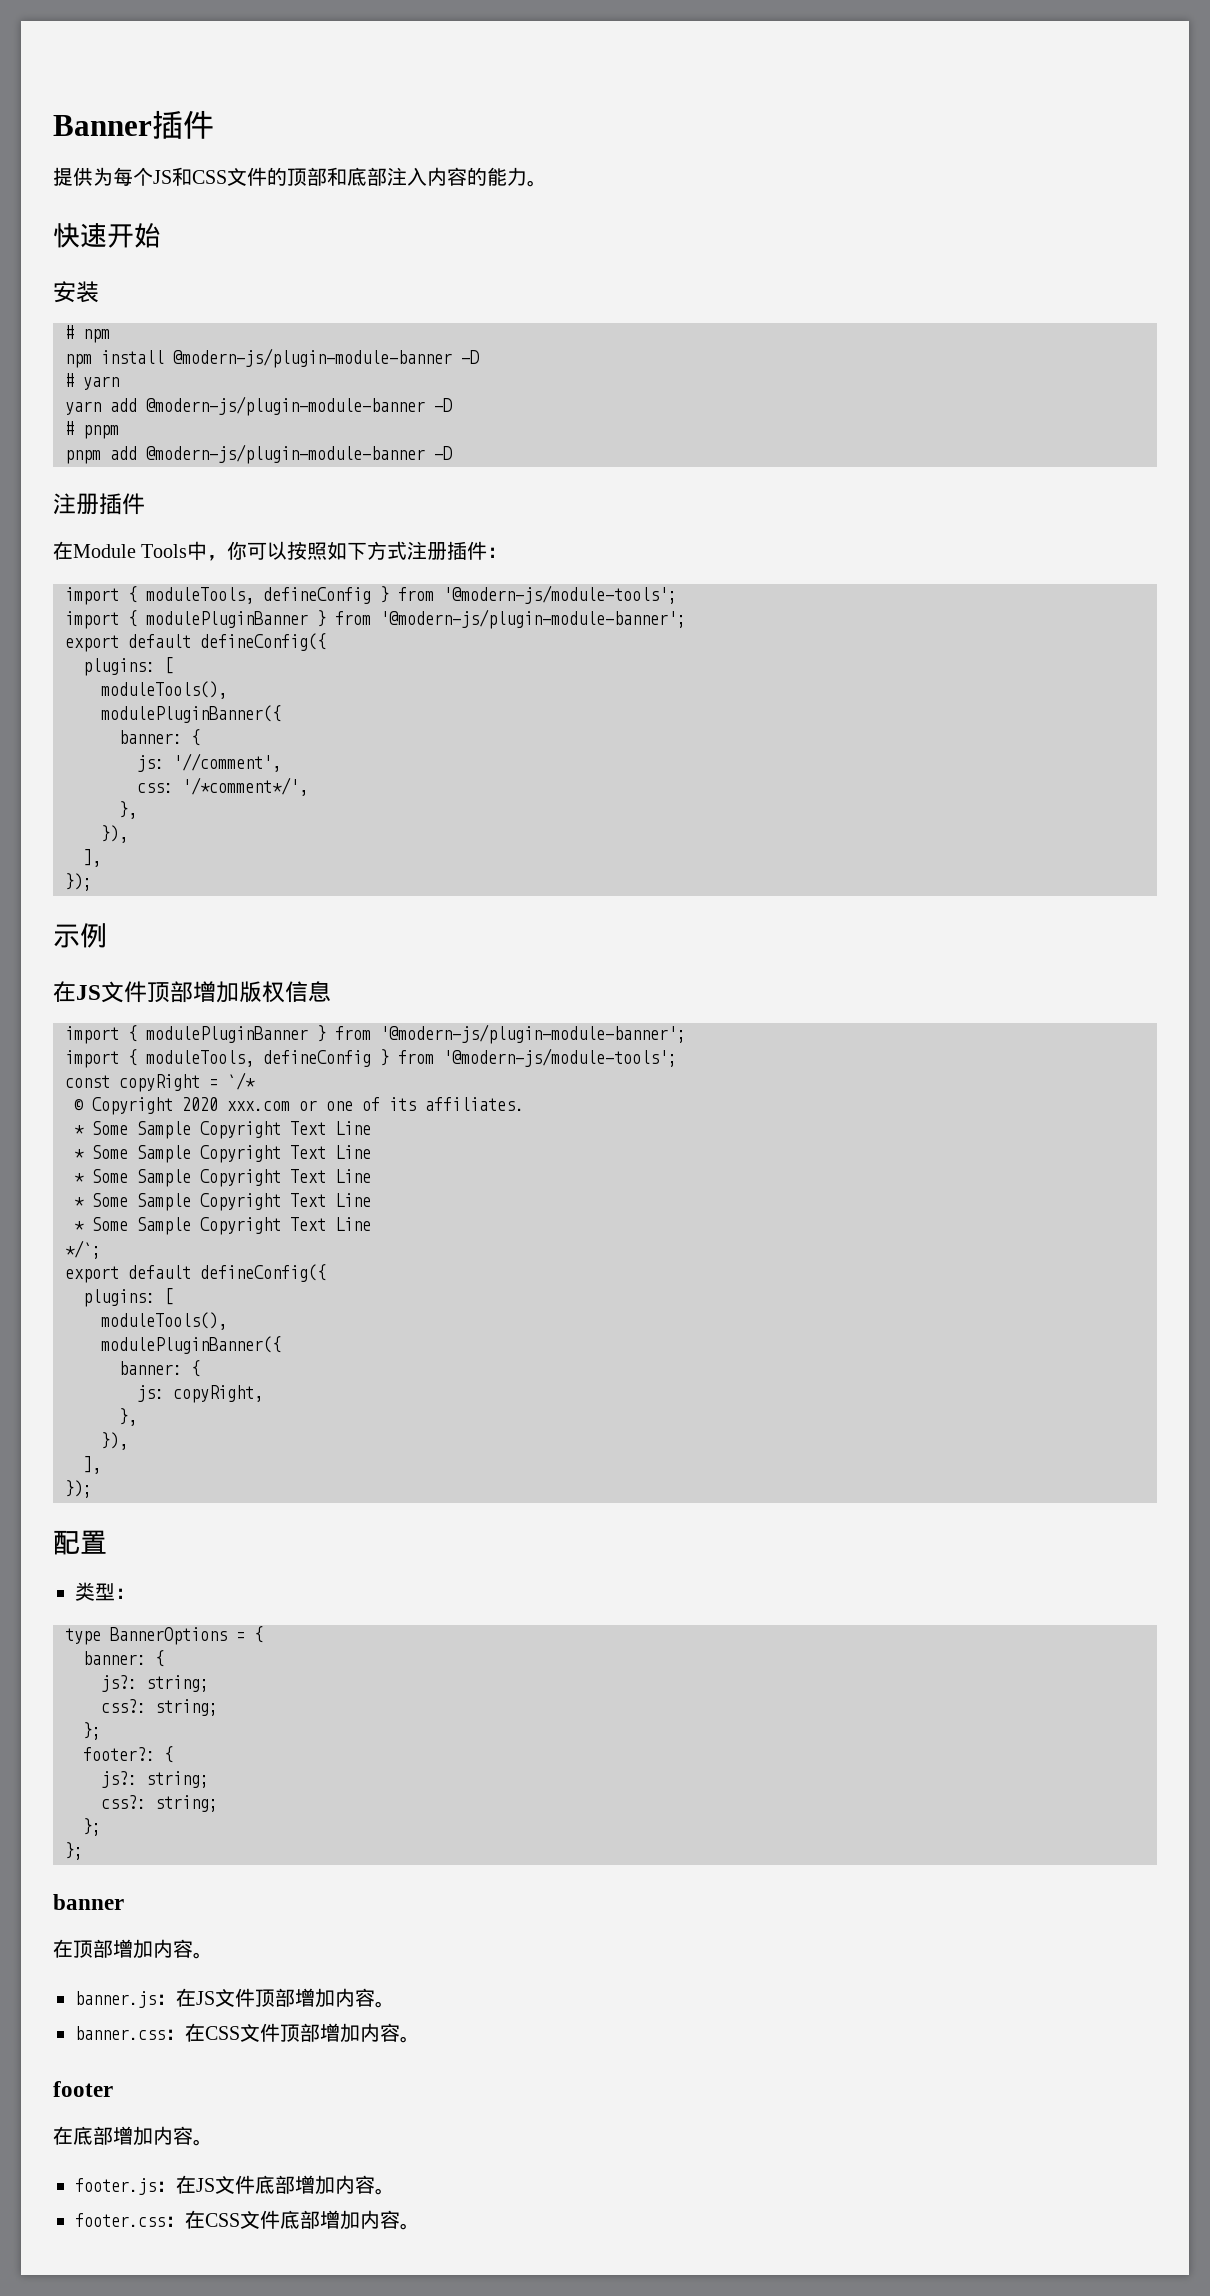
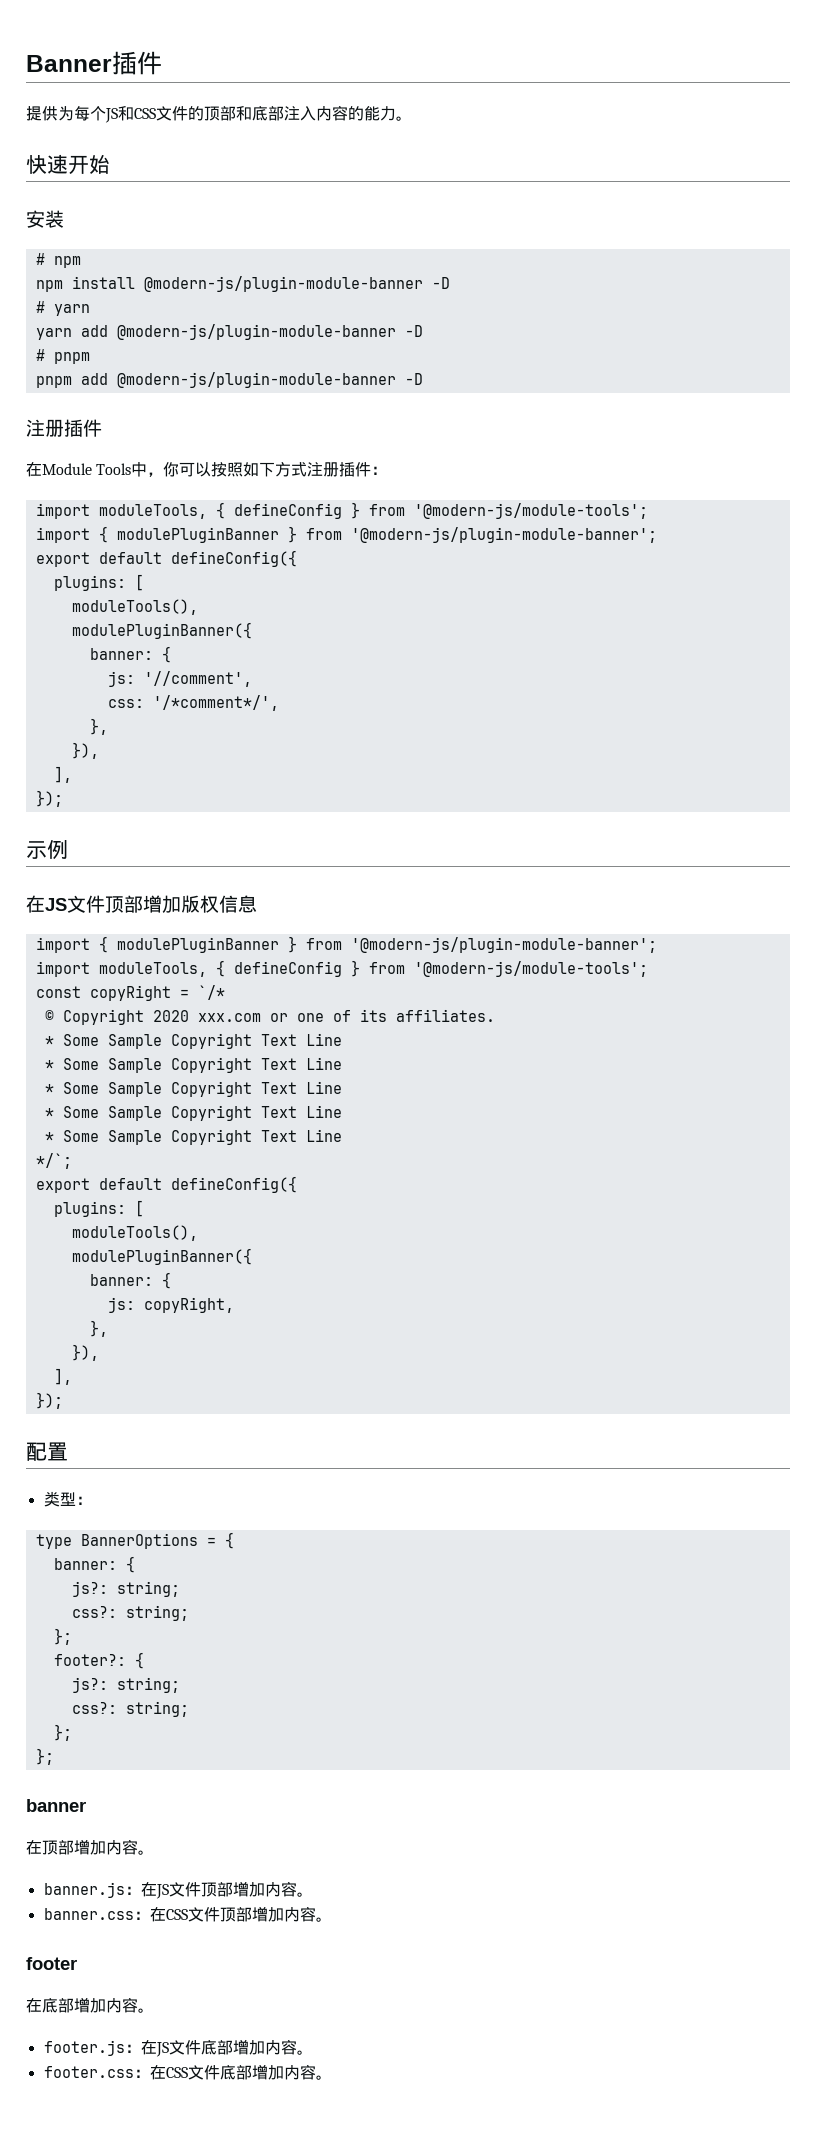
  在Module Tools中，你可以按照如下方式注册插件：
- import { moduleTools, defineConfig } from '@modern-js/module-tools';
+ import moduleTools, { defineConfig } from '@modern-js/module-tools';
  在JS文件顶部增加版权信息
  import { modulePluginBanner } from '@modern-js/plugin-module-banner';
- import { moduleTools, defineConfig } from '@modern-js/module-tools';
+ import moduleTools, { defineConfig } from '@modern-js/module-tools';

